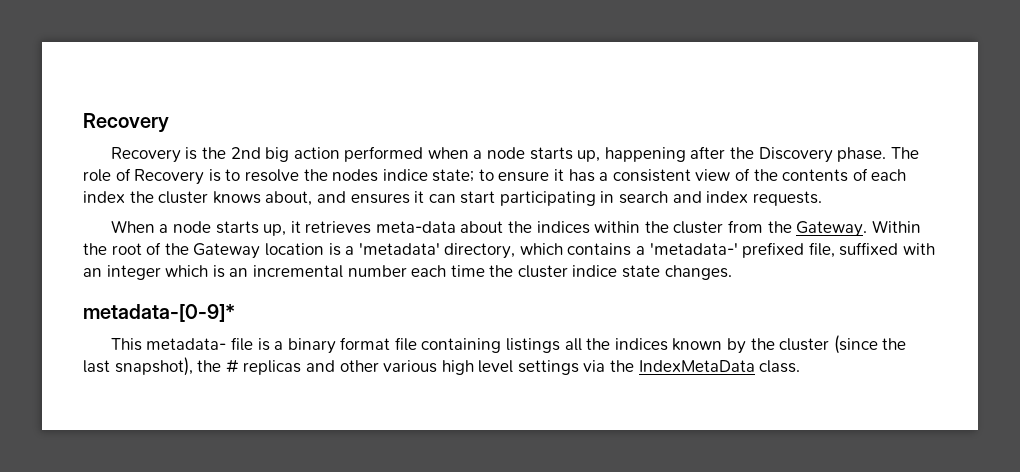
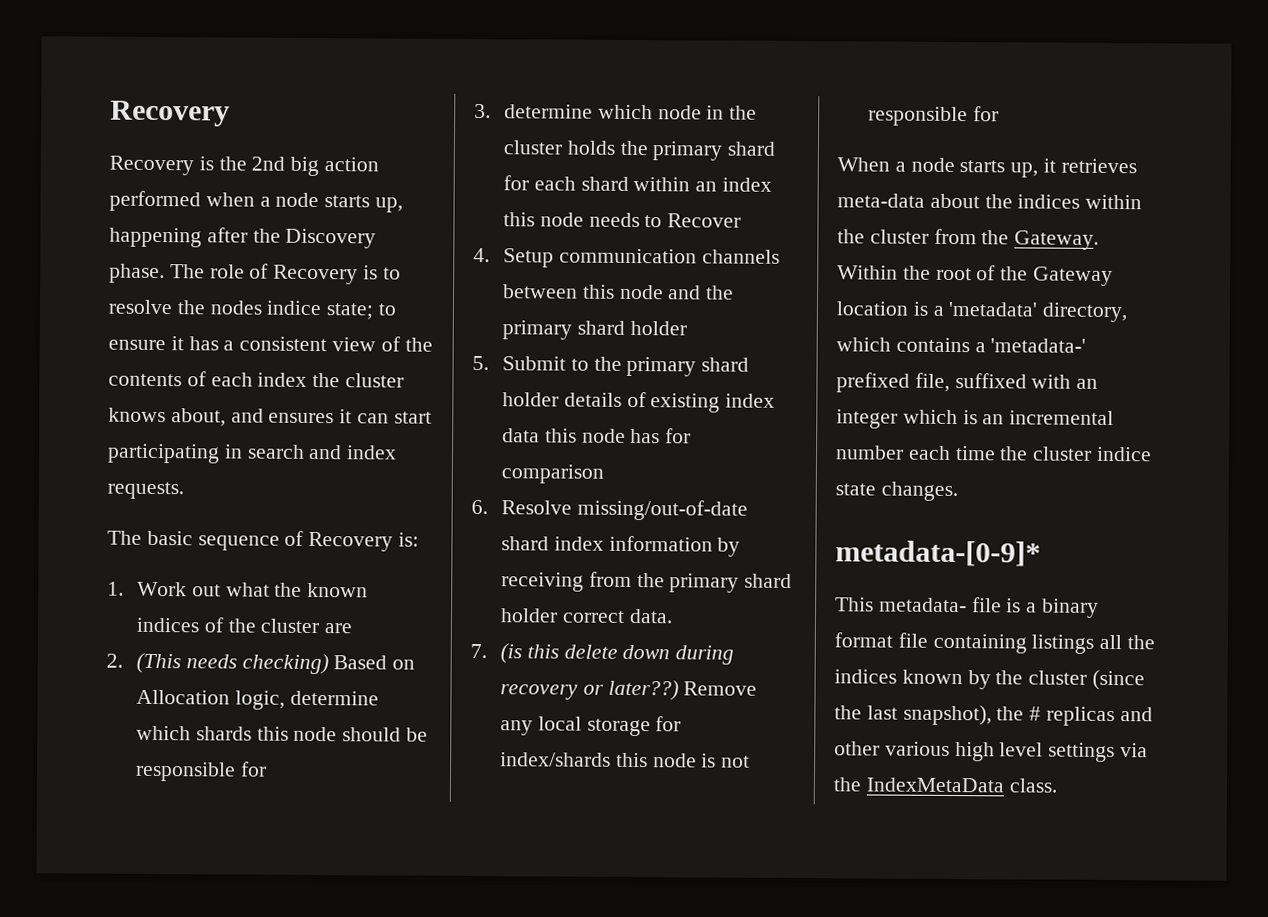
+ The basic sequence of Recovery is:
+ 1. Work out what the known indices of the cluster are
+ 2. (This needs checking) Based on Allocation logic, determine which shards this node should be responsible for
+ 3. determine which node in the cluster holds the primary shard for each shard within an index this node needs to Recover
+ 4. Setup communication channels between this node and the primary shard holder
+ 5. Submit to the primary shard holder details of existing index data this node has for comparison
+ 6. Resolve missing/out-of-date shard index information by receiving from the primary shard holder correct data.
+ 7. (is this delete down during recovery or later??) Remove any local storage for index/shards this node is not responsible for

